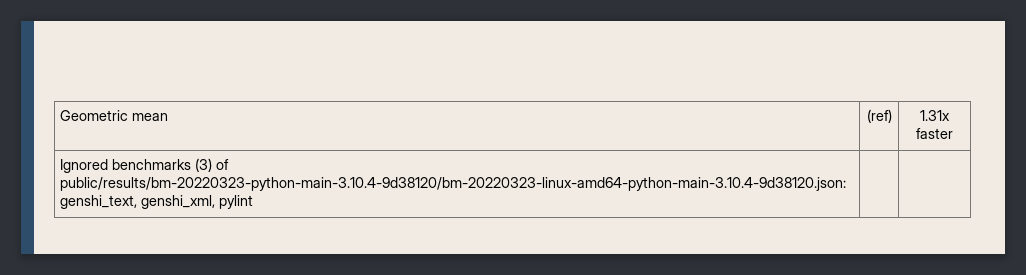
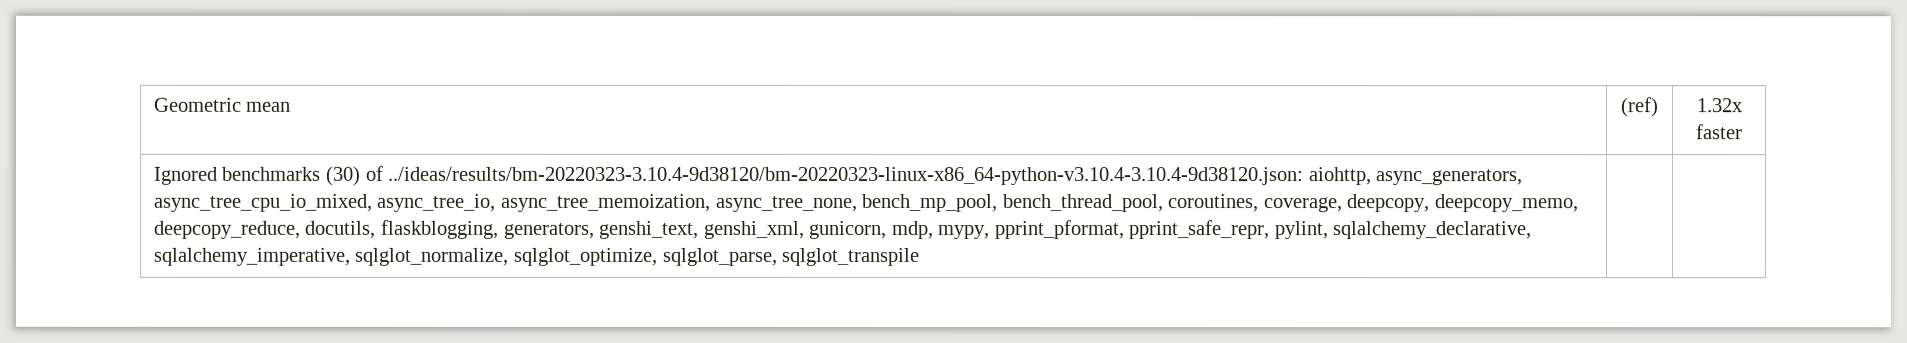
- Geometric mean | (ref) | 1.31x faster
+ Geometric mean | (ref) | 1.32x faster
- Ignored benchmarks (3) of public/results/bm-20220323-python-main-3.10.4-9d38120/bm-20220323-linux-amd64-python-main-3.10.4-9d38120.json: genshi_text, genshi_xml, pylint | |
+ Ignored benchmarks (30) of ../ideas/results/bm-20220323-3.10.4-9d38120/bm-20220323-linux-x86_64-python-v3.10.4-3.10.4-9d38120.json: aiohttp, async_generators, async_tree_cpu_io_mixed, async_tree_io, async_tree_memoization, async_tree_none, bench_mp_pool, bench_thread_pool, coroutines, coverage, deepcopy, deepcopy_memo, deepcopy_reduce, docutils, flaskblogging, generators, genshi_text, genshi_xml, gunicorn, mdp, mypy, pprint_pformat, pprint_safe_repr, pylint, sqlalchemy_declarative, sqlalchemy_imperative, sqlglot_normalize, sqlglot_optimize, sqlglot_parse, sqlglot_transpile | |

